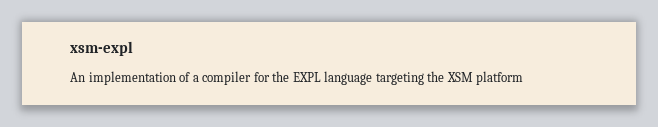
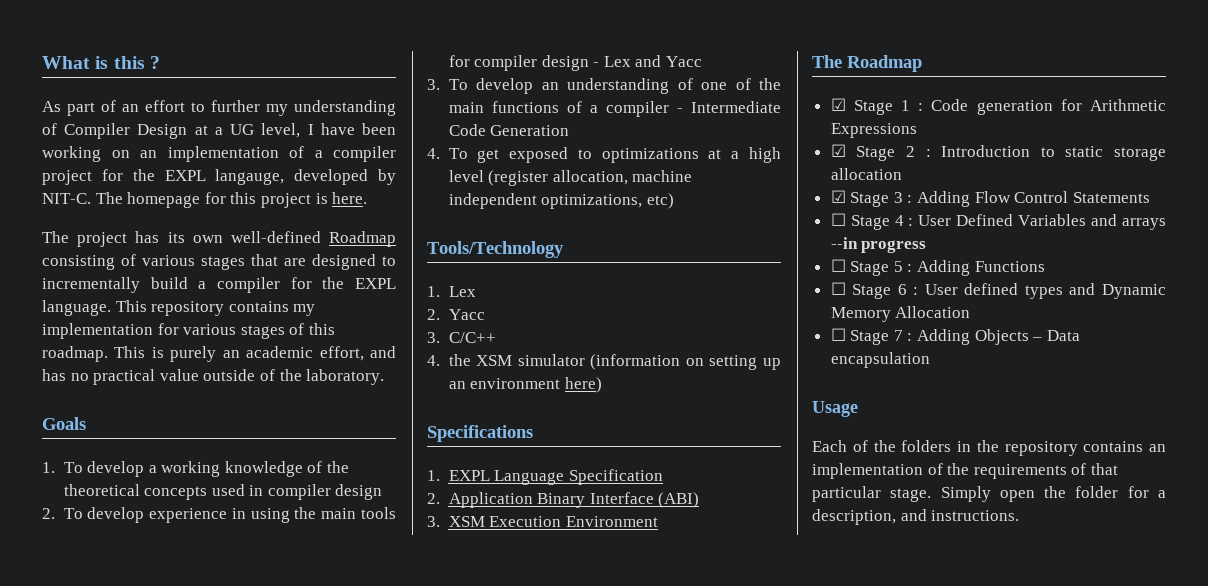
- xsm-expl
- An implementation of a compiler for the EXPL language targeting the XSM platform
+ What is this ?
+ As part of an effort to further my understanding of Compiler Design at a UG level, I have been working on an implementation of a compiler project for the EXPL langauge, developed by NIT-C. The homepage for this project is here.
+ The project has its own well-defined Roadmap consisting of various stages that are designed to incrementally build a compiler for the EXPL language. This repository contains my implementation for various stages of this roadmap. This is purely an academic effort, and has no practical value outside of the laboratory.
+ Goals
+ 1. To develop a working knowledge of the theoretical concepts used in compiler design
+ 2. To develop experience in using the main tools for compiler design - Lex and Yacc
+ 3. To develop an understanding of one of the main functions of a compiler - Intermediate Code Generation
+ 4. To get exposed to optimizations at a high level (register allocation, machine independent optimizations, etc)
+ Tools/Technology
+ 1. Lex
+ 2. Yacc
+ 3. C/C++
+ 4. the XSM simulator (information on setting up an environment here)
+ Specifications
+ 1. EXPL Language Specification
+ 2. Application Binary Interface (ABI)
+ 3. XSM Execution Environment
+ The Roadmap
+ ☑ Stage 1 : Code generation for Arithmetic Expressions
+ ☑ Stage 2 : Introduction to static storage allocation
+ ☑ Stage 3 : Adding Flow Control Statements
+ ☐ Stage 4 : User Defined Variables and arrays --in progress
+ ☐ Stage 5 : Adding Functions
+ ☐ Stage 6 : User defined types and Dynamic Memory Allocation
+ ☐ Stage 7 : Adding Objects – Data encapsulation
+ Usage
+ Each of the folders in the repository contains an implementation of the requirements of that particular stage. Simply open the folder for a description, and instructions.

